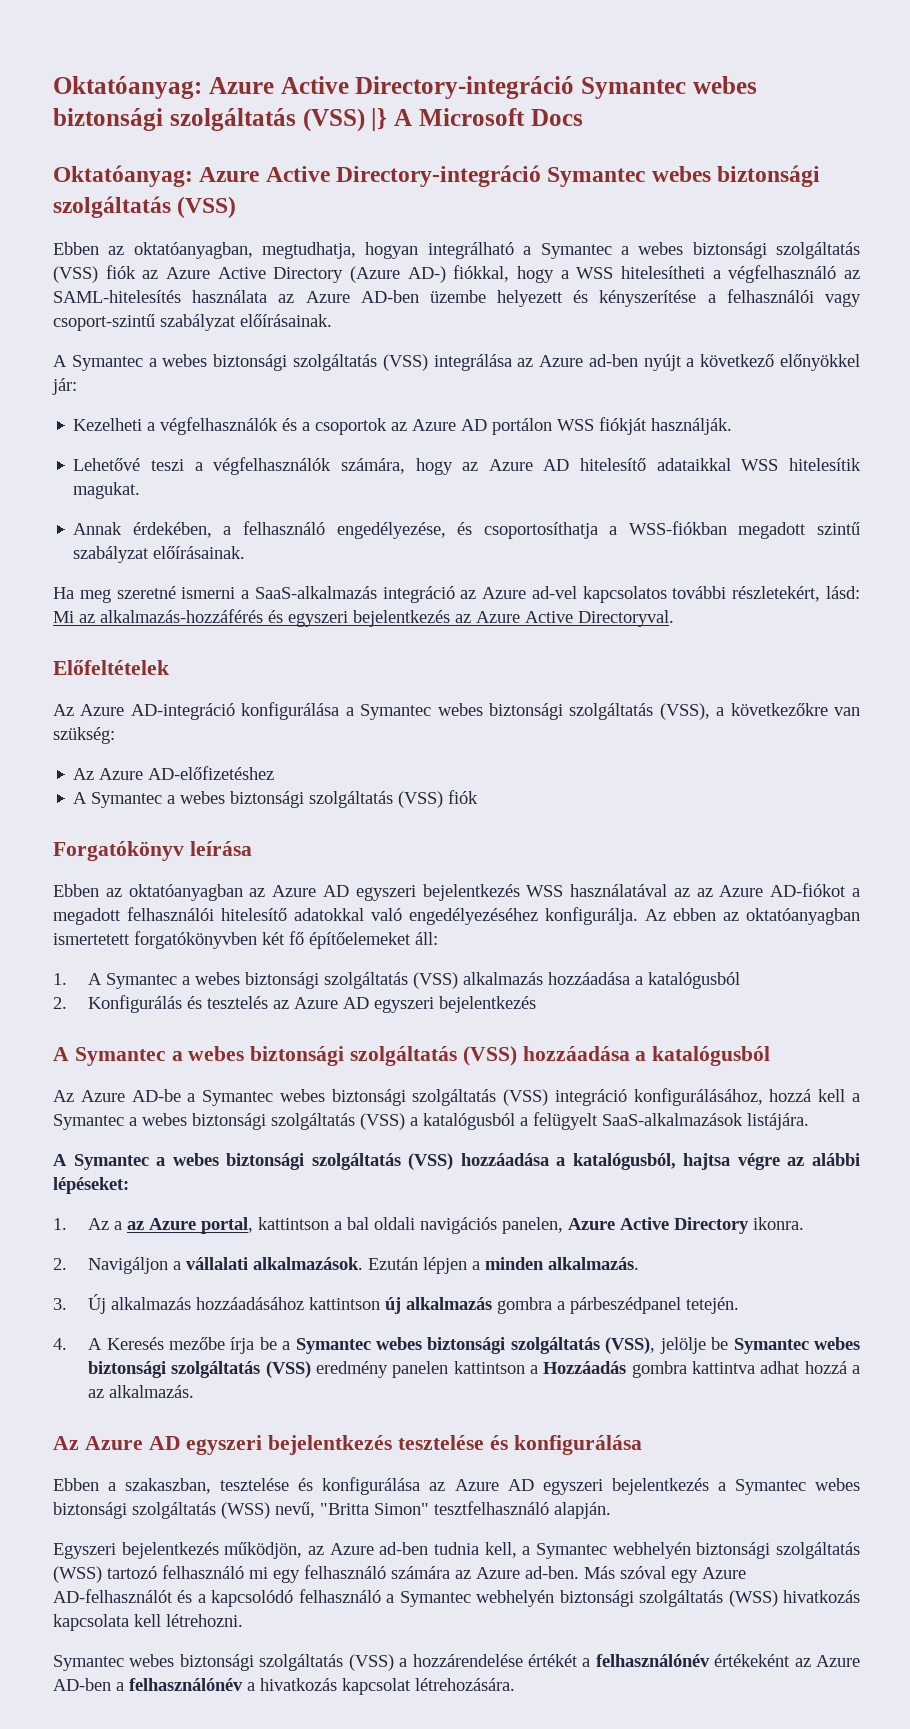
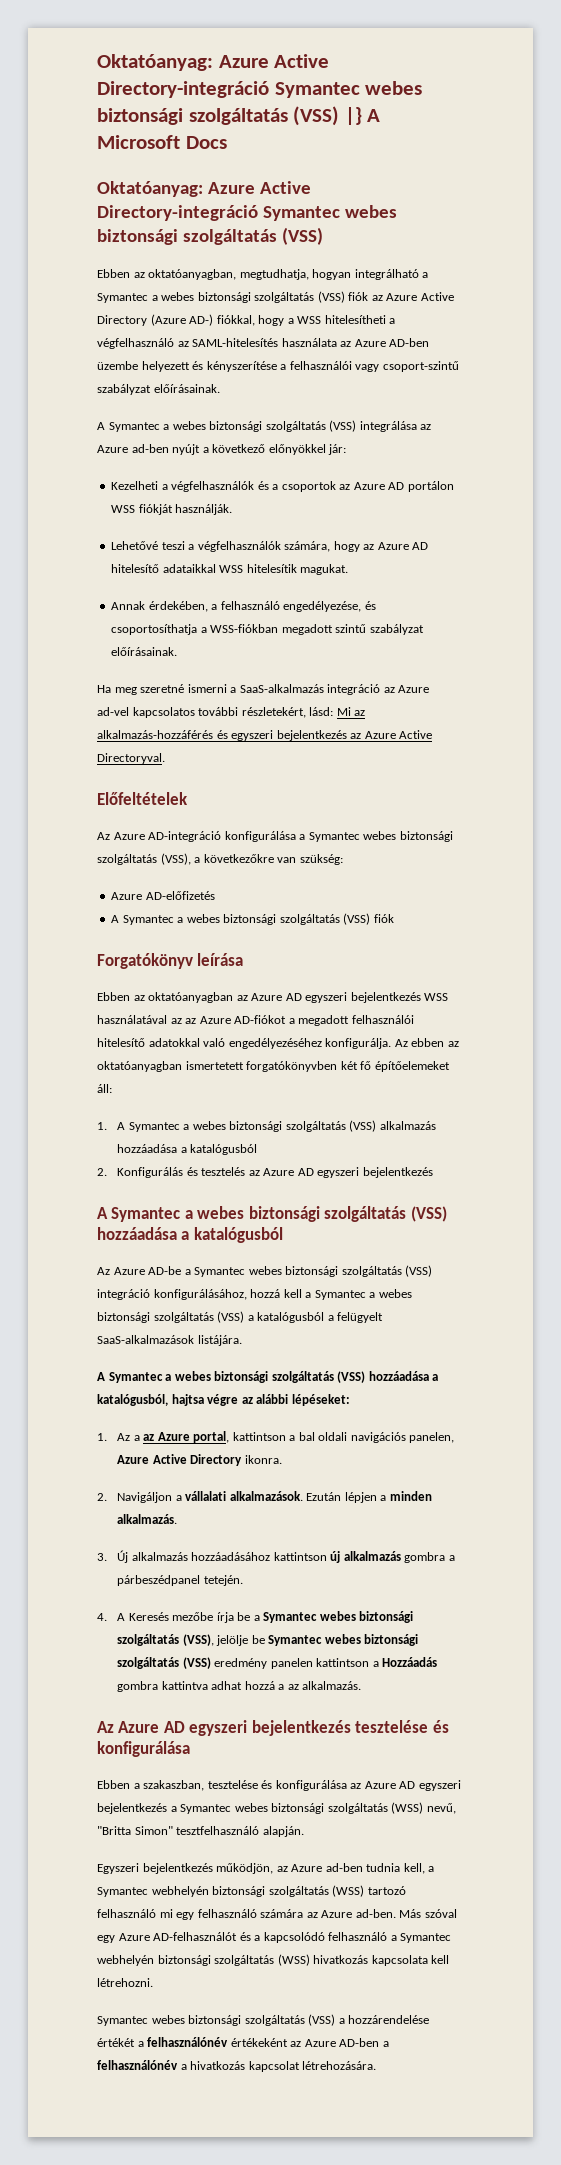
- Az Azure AD-előfizetéshez
+ Azure AD-előfizetés

